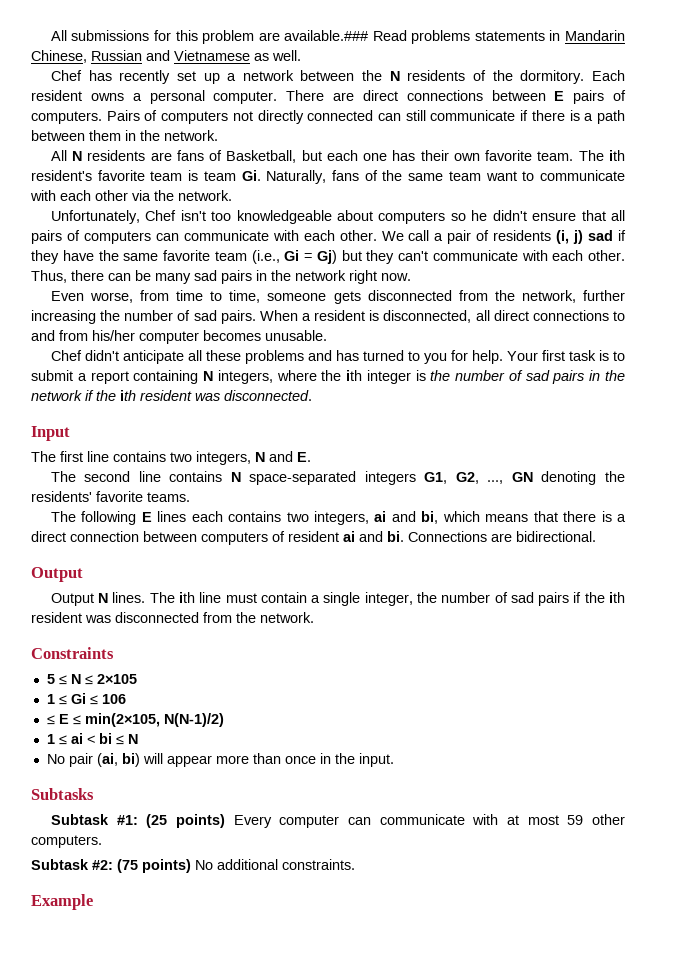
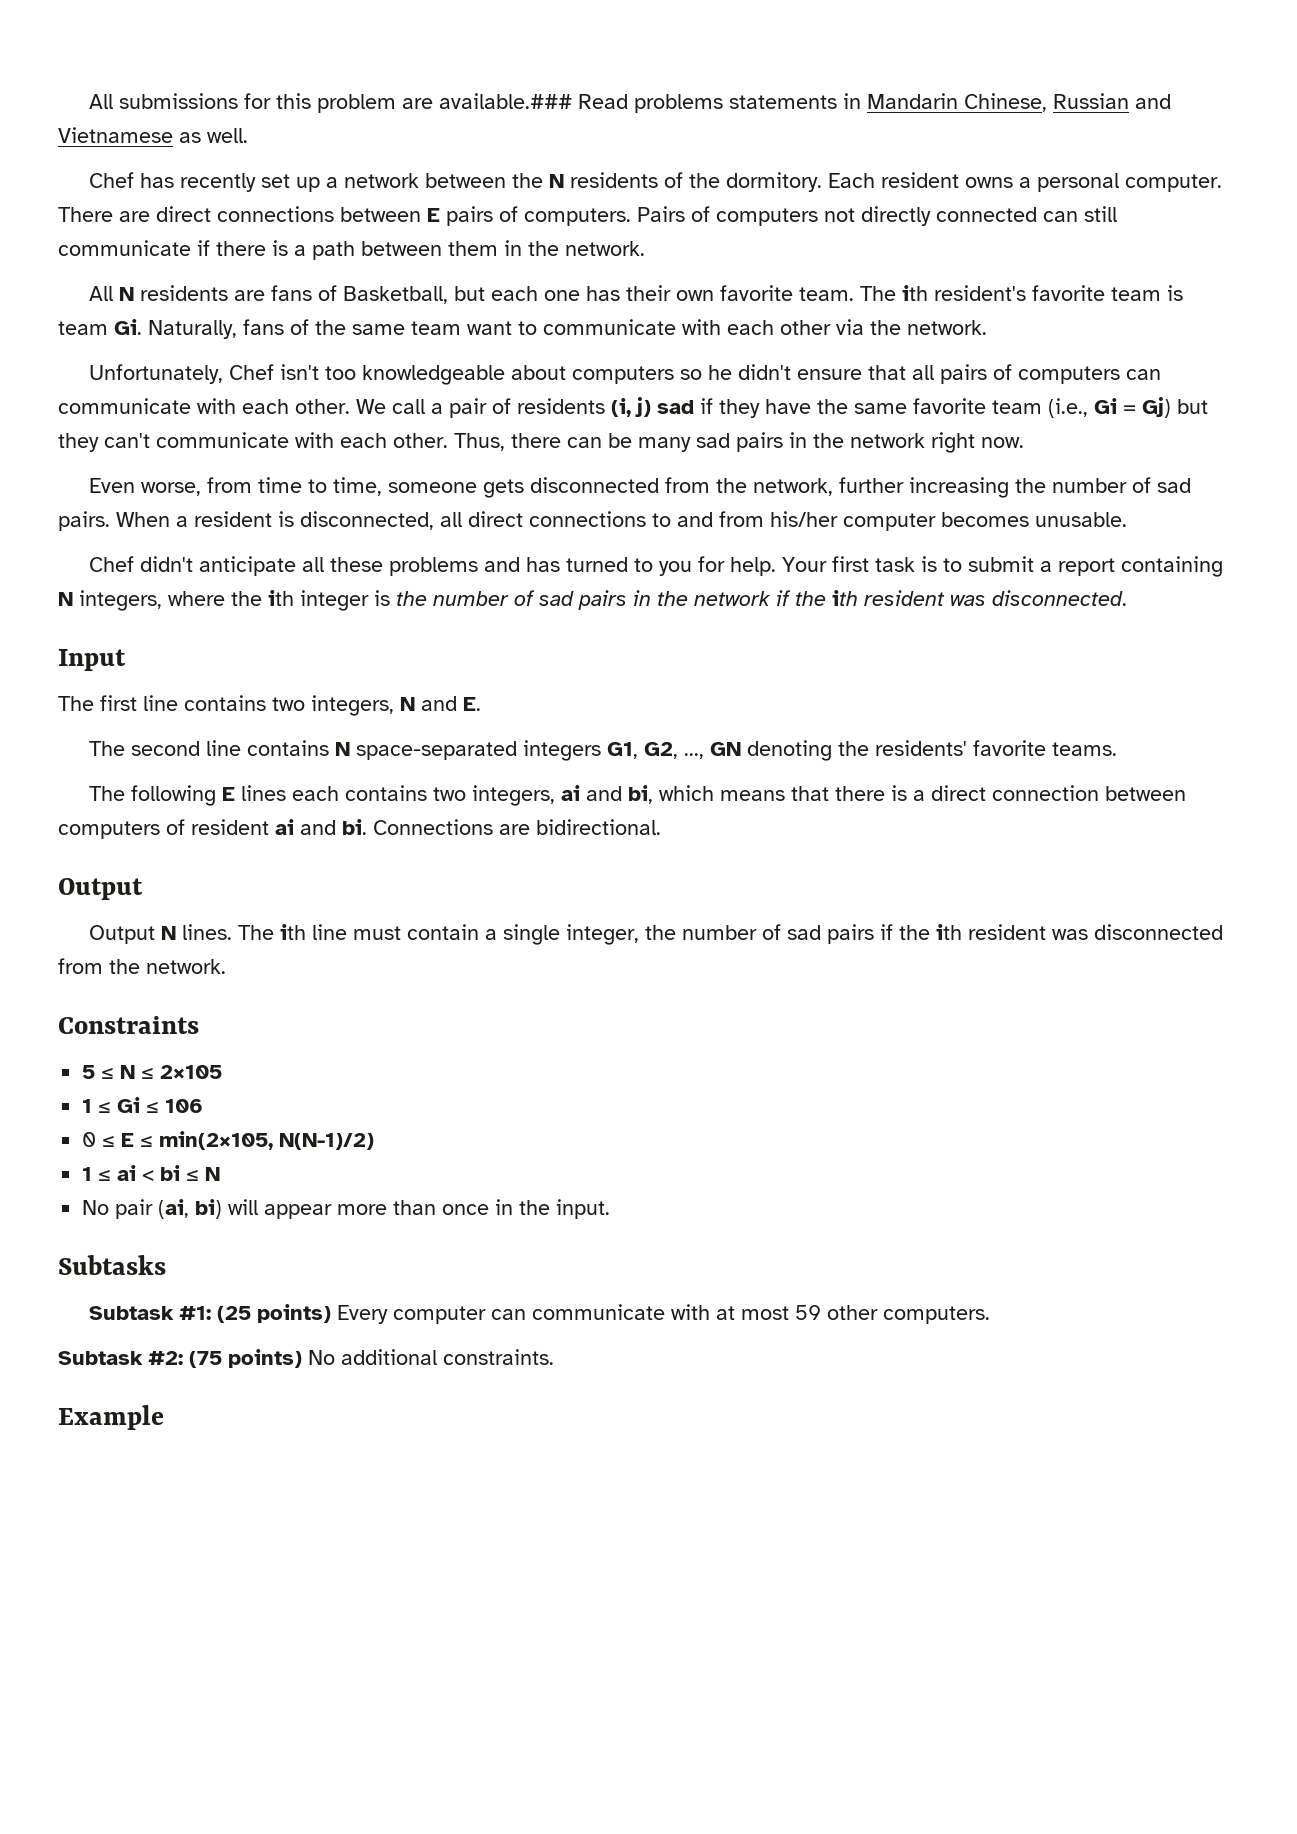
- ≤ E ≤ min(2×105, N(N-1)/2)
+ 0 ≤ E ≤ min(2×105, N(N-1)/2)

